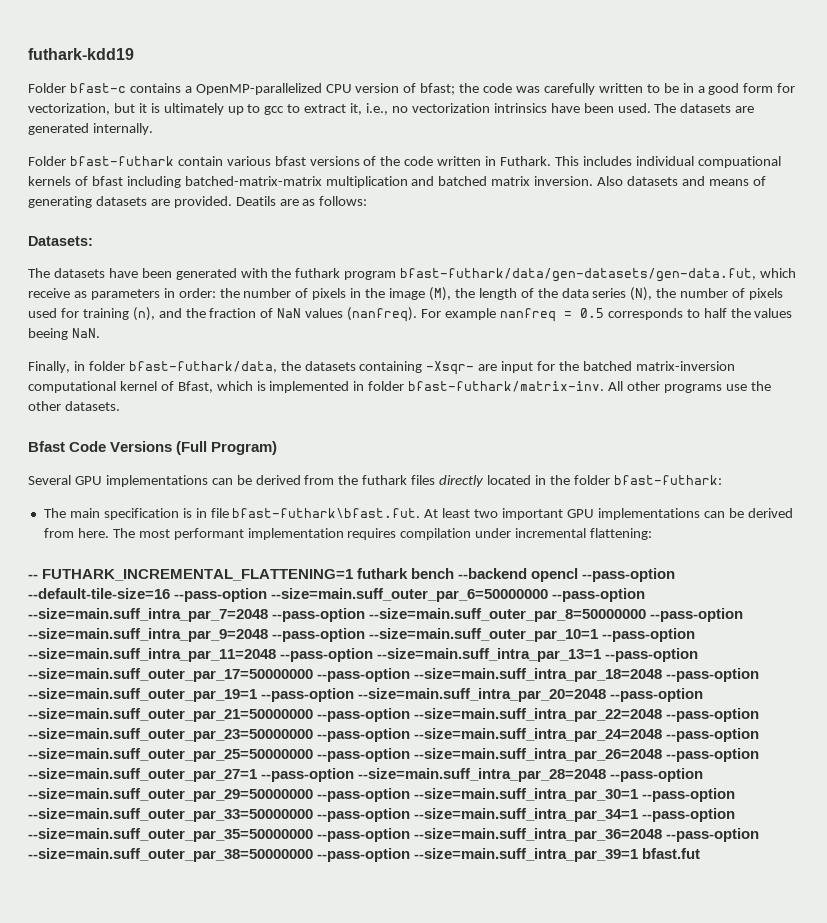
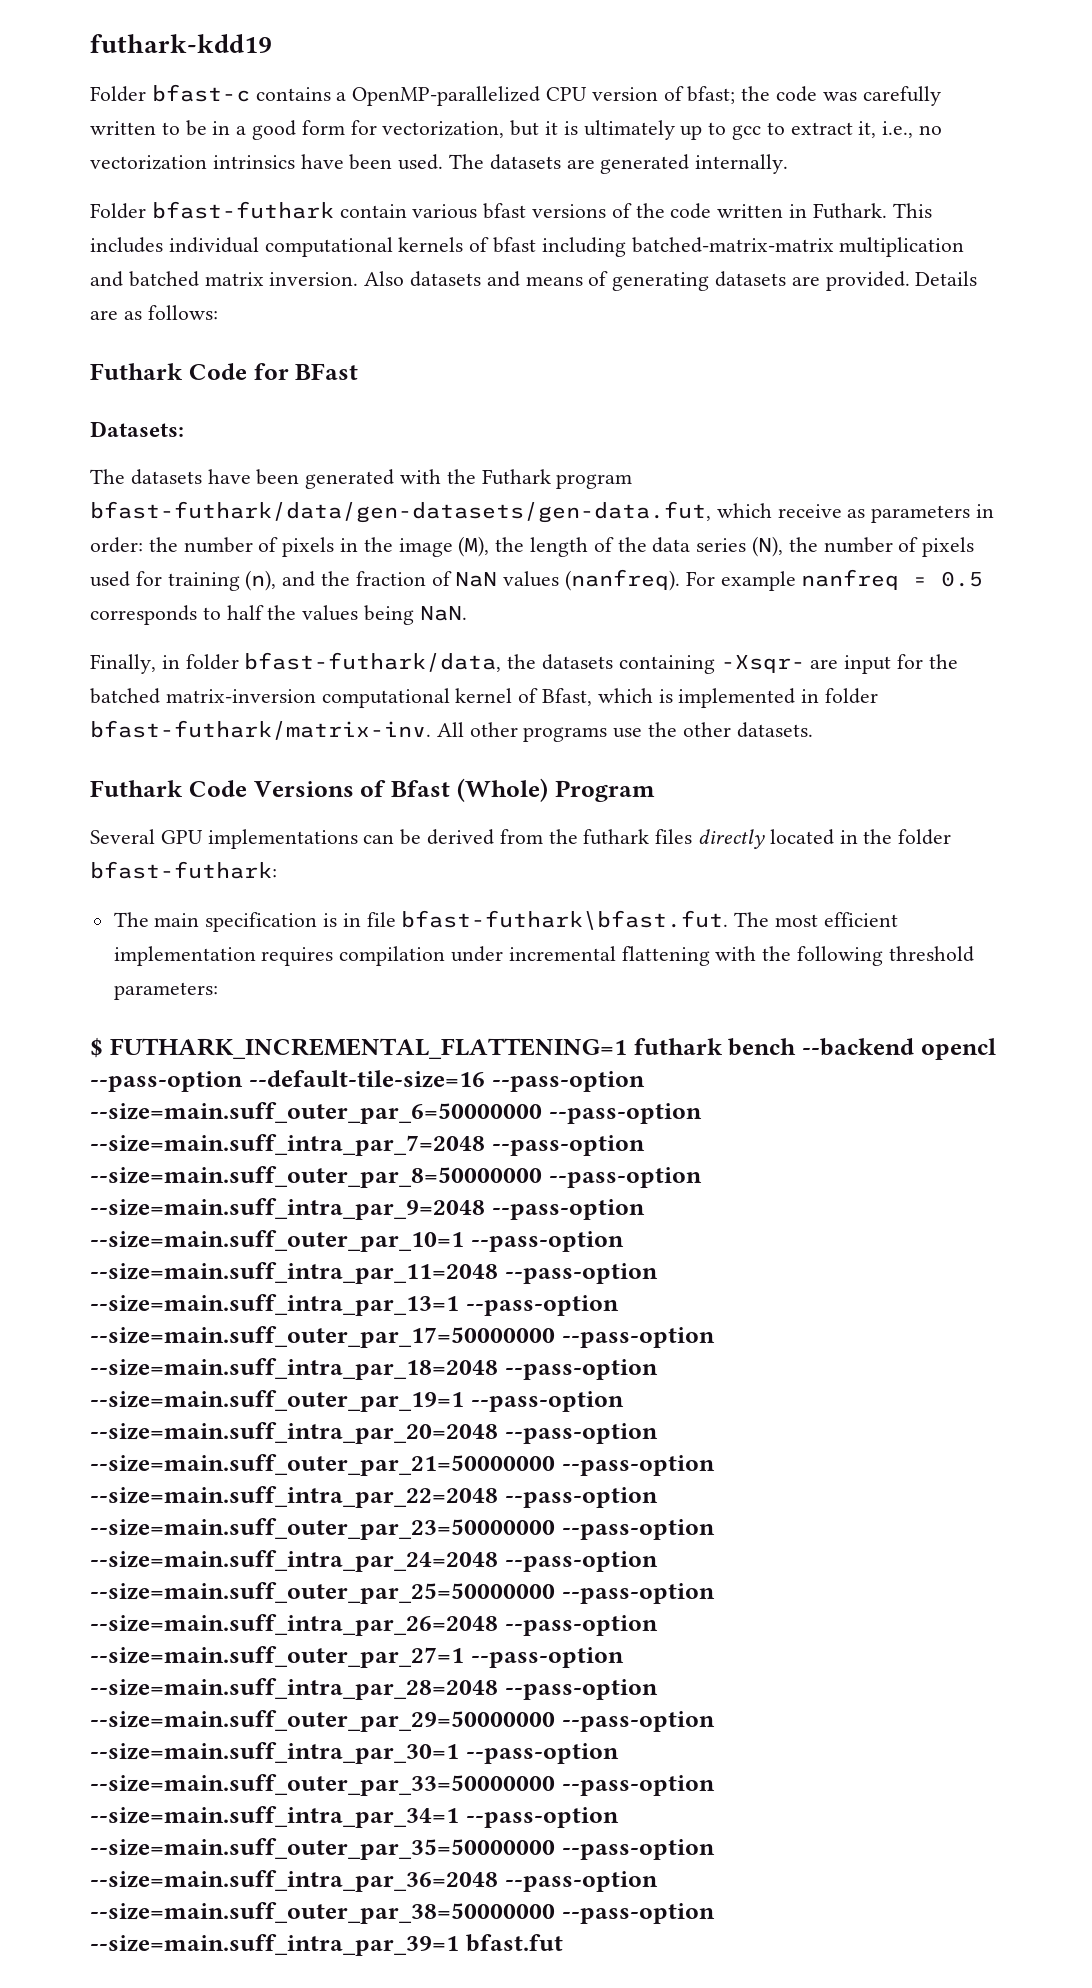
- This includes individual compuational kernels of bfast including batched-matrix-matrix multiplication and batched matrix inversion.
+ This includes individual computational kernels of bfast including batched-matrix-matrix multiplication and batched matrix inversion.
- Deatils are as follows:
+ Details are as follows:
+ Futhark Code for BFast
- The datasets have been generated with the futhark program bfast-futhark/data/gen-datasets/gen-data.fut, which receive as parameters in order: the number of pixels in the image (M), the length of the data series (N), the number of pixels used for training (n), and the fraction of NaN values (nanfreq).
+ The datasets have been generated with the Futhark program bfast-futhark/data/gen-datasets/gen-data.fut, which receive as parameters in order: the number of pixels in the image (M), the length of the data series (N), the number of pixels used for training (n), and the fraction of NaN values (nanfreq).
- For example nanfreq = 0.5 corresponds to half the values beeing NaN.
+ For example nanfreq = 0.5 corresponds to half the values being NaN.
- Bfast Code Versions (Full Program)
+ Futhark Code Versions of Bfast (Whole) Program
- The main specification is in file bfast-futhark\bfast.fut. At least two important GPU implementations can be derived from here. The most performant implementation requires compilation under incremental flattening:
- -- FUTHARK_INCREMENTAL_FLATTENING=1 futhark bench --backend opencl --pass-option --default-tile-size=16 --pass-option --size=main.suff_outer_par_6=50000000 --pass-option --size=main.suff_intra_par_7=2048 --pass-option --size=main.suff_outer_par_8=50000000 --pass-option --size=main.suff_intra_par_9=2048 --pass-option --size=main.suff_outer_par_10=1 --pass-option --size=main.suff_intra_par_11=2048 --pass-option --size=main.suff_intra_par_13=1 --pass-option --size=main.suff_outer_par_17=50000000 --pass-option --size=main.suff_intra_par_18=2048 --pass-option --size=main.suff_outer_par_19=1 --pass-option --size=main.suff_intra_par_20=2048 --pass-option --size=main.suff_outer_par_21=50000000 --pass-option --size=main.suff_intra_par_22=2048 --pass-option --size=main.suff_outer_par_23=50000000 --pass-option --size=main.suff_intra_par_24=2048 --pass-option --size=main.suff_outer_par_25=50000000 --pass-option --size=main.suff_intra_par_26=2048 --pass-option --size=main.suff_outer_par_27=1 --pass-option --size=main.suff_intra_par_28=2048 --pass-option --size=main.suff_outer_par_29=50000000 --pass-option --size=main.suff_intra_par_30=1 --pass-option --size=main.suff_outer_par_33=50000000 --pass-option --size=main.suff_intra_par_34=1 --pass-option --size=main.suff_outer_par_35=50000000 --pass-option --size=main.suff_intra_par_36=2048 --pass-option --size=main.suff_outer_par_38=50000000 --pass-option --size=main.suff_intra_par_39=1 bfast.fut
+ The main specification is in file bfast-futhark\bfast.fut. The most efficient implementation requires compilation under incremental flattening with the following threshold parameters:
+ $ FUTHARK_INCREMENTAL_FLATTENING=1 futhark bench --backend opencl --pass-option --default-tile-size=16 --pass-option --size=main.suff_outer_par_6=50000000 --pass-option --size=main.suff_intra_par_7=2048 --pass-option --size=main.suff_outer_par_8=50000000 --pass-option --size=main.suff_intra_par_9=2048 --pass-option --size=main.suff_outer_par_10=1 --pass-option --size=main.suff_intra_par_11=2048 --pass-option --size=main.suff_intra_par_13=1 --pass-option --size=main.suff_outer_par_17=50000000 --pass-option --size=main.suff_intra_par_18=2048 --pass-option --size=main.suff_outer_par_19=1 --pass-option --size=main.suff_intra_par_20=2048 --pass-option --size=main.suff_outer_par_21=50000000 --pass-option --size=main.suff_intra_par_22=2048 --pass-option --size=main.suff_outer_par_23=50000000 --pass-option --size=main.suff_intra_par_24=2048 --pass-option --size=main.suff_outer_par_25=50000000 --pass-option --size=main.suff_intra_par_26=2048 --pass-option --size=main.suff_outer_par_27=1 --pass-option --size=main.suff_intra_par_28=2048 --pass-option --size=main.suff_outer_par_29=50000000 --pass-option --size=main.suff_intra_par_30=1 --pass-option --size=main.suff_outer_par_33=50000000 --pass-option --size=main.suff_intra_par_34=1 --pass-option --size=main.suff_outer_par_35=50000000 --pass-option --size=main.suff_intra_par_36=2048 --pass-option --size=main.suff_outer_par_38=50000000 --pass-option --size=main.suff_intra_par_39=1 bfast.fut

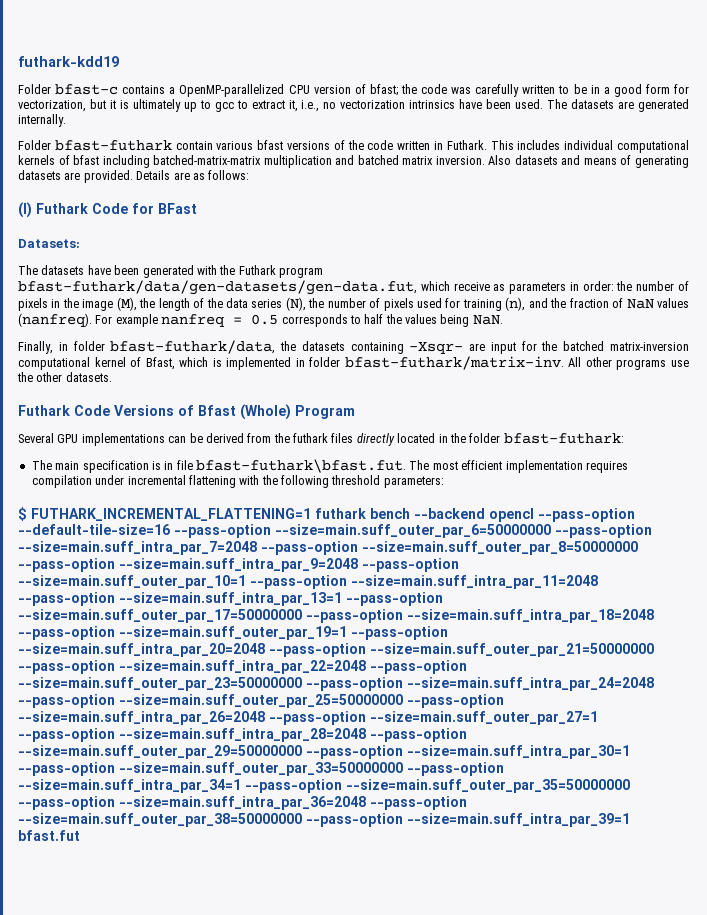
- Futhark Code for BFast
+ (I) Futhark Code for BFast

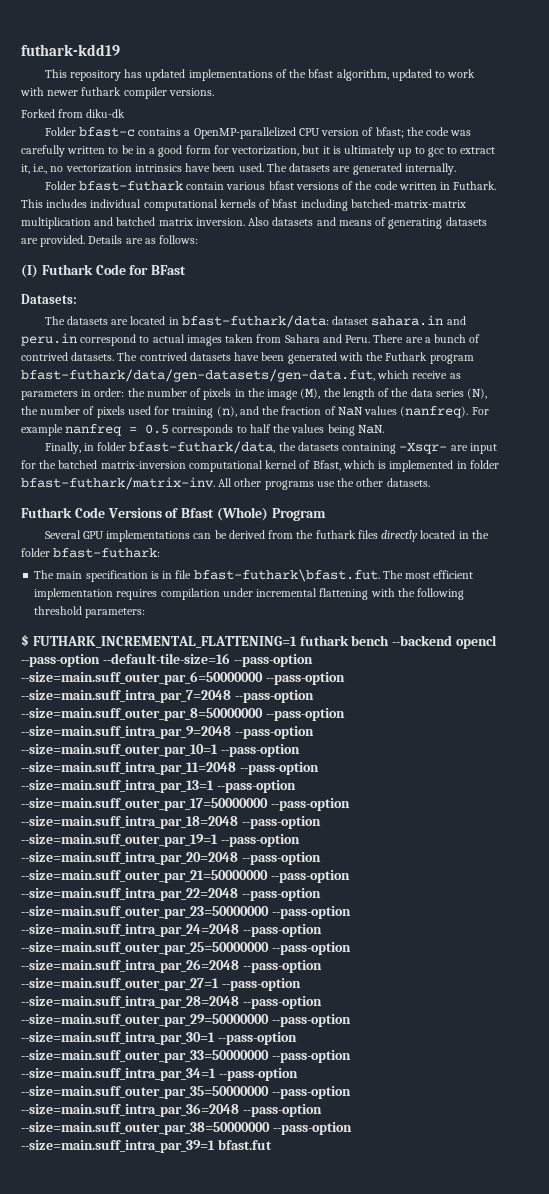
+ This repository has updated implementations of the bfast algorithm, updated to work with newer futhark compiler versions.
+ Forked from diku-dk
- The datasets have been generated with the Futhark program bfast-futhark/data/gen-datasets/gen-data.fut, which receive as parameters in order: the number of pixels in the image (M), the length of the data series (N), the number of pixels used for training (n), and the fraction of NaN values (nanfreq).
+ The datasets are located in bfast-futhark/data: dataset sahara.in and peru.in correspond to actual images taken from Sahara and Peru. There are a bunch of contrived datasets. The contrived datasets have been generated with the Futhark program bfast-futhark/data/gen-datasets/gen-data.fut, which receive as parameters in order: the number of pixels in the image (M), the length of the data series (N), the number of pixels used for training (n), and the fraction of NaN values (nanfreq).

